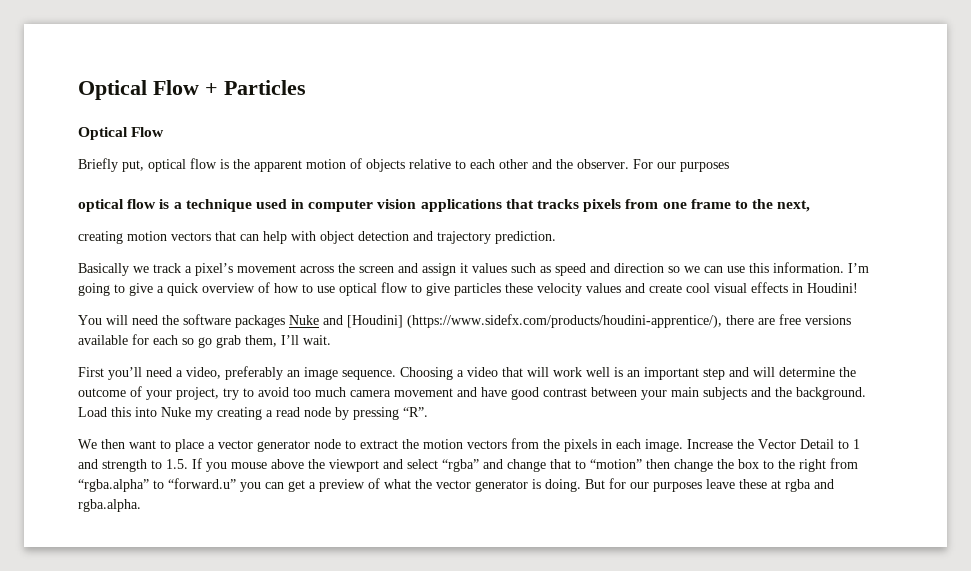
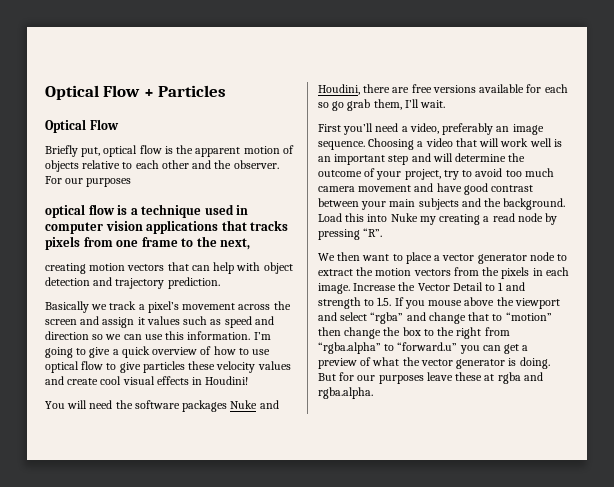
- You will need the software packages Nuke and [Houdini] (https://www.sidefx.com/products/houdini-apprentice/), there are free versions available for each so go grab them, I’ll wait.
+ You will need the software packages Nuke and Houdini, there are free versions available for each so go grab them, I’ll wait.

